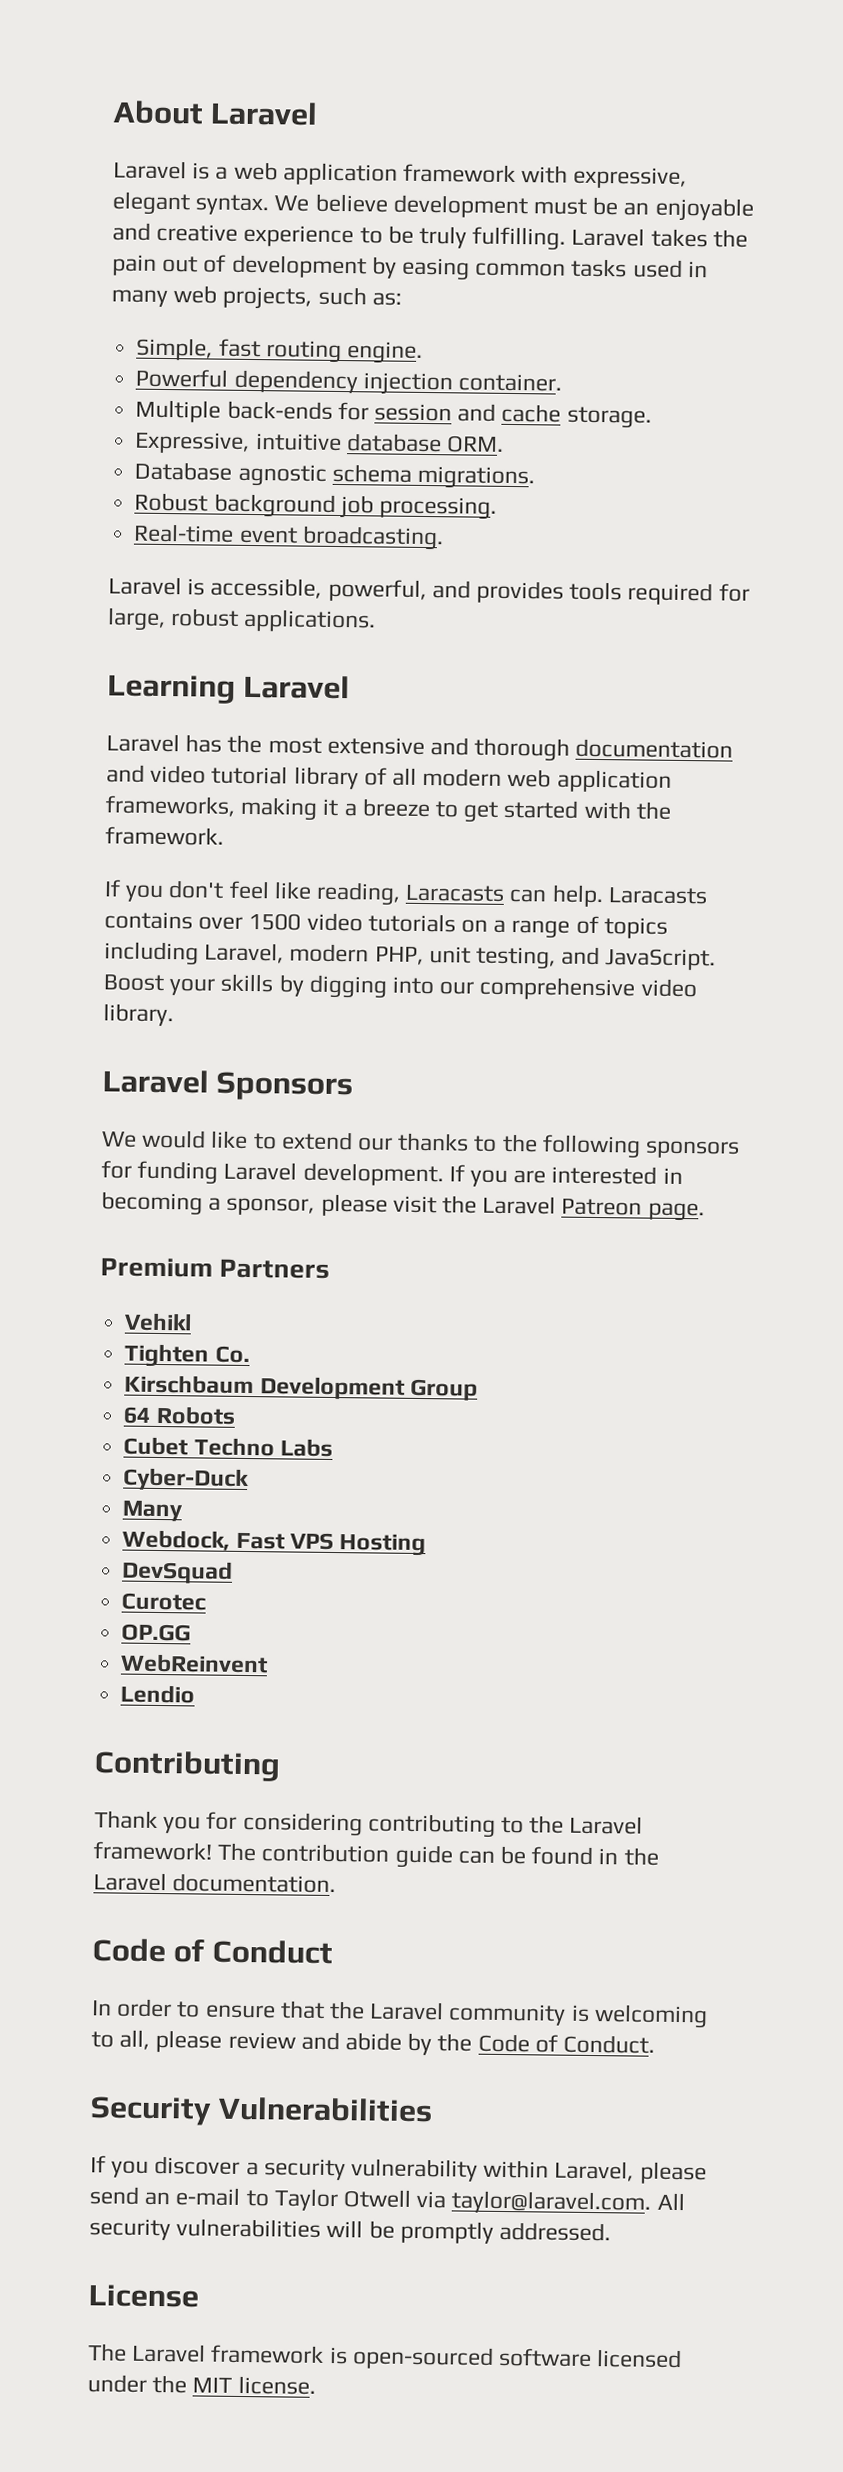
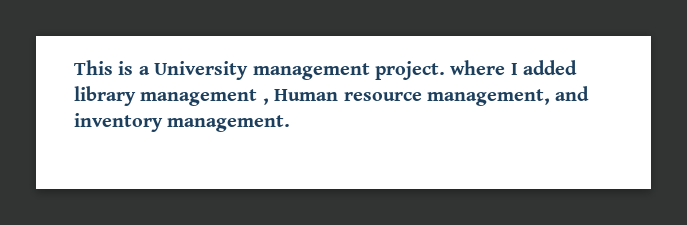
- About Laravel
- Laravel is a web application framework with expressive, elegant syntax. We believe development must be an enjoyable and creative experience to be truly fulfilling. Laravel takes the pain out of development by easing common tasks used in many web projects, such as:
- Simple, fast routing engine.
- Powerful dependency injection container.
- Multiple back-ends for session and cache storage.
- Expressive, intuitive database ORM.
- Database agnostic schema migrations.
- Robust background job processing.
- Real-time event broadcasting.
- Laravel is accessible, powerful, and provides tools required for large, robust applications.
- Learning Laravel
- Laravel has the most extensive and thorough documentation and video tutorial library of all modern web application frameworks, making it a breeze to get started with the framework.
- If you don't feel like reading, Laracasts can help. Laracasts contains over 1500 video tutorials on a range of topics including Laravel, modern PHP, unit testing, and JavaScript. Boost your skills by digging into our comprehensive video library.
- Laravel Sponsors
- We would like to extend our thanks to the following sponsors for funding Laravel development. If you are interested in becoming a sponsor, please visit the Laravel Patreon page.
- Premium Partners
- Vehikl
- Tighten Co.
- Kirschbaum Development Group
- 64 Robots
- Cubet Techno Labs
- Cyber-Duck
- Many
- Webdock, Fast VPS Hosting
- DevSquad
- Curotec
- OP.GG
- WebReinvent
- Lendio
- Contributing
- Thank you for considering contributing to the Laravel framework! The contribution guide can be found in the Laravel documentation.
- Code of Conduct
- In order to ensure that the Laravel community is welcoming to all, please review and abide by the Code of Conduct.
- Security Vulnerabilities
- If you discover a security vulnerability within Laravel, please send an e-mail to Taylor Otwell via taylor@laravel.com. All security vulnerabilities will be promptly addressed.
- License
- The Laravel framework is open-sourced software licensed under the MIT license.
+ This is a University management project. where I added library management , Human resource management, and inventory management.

